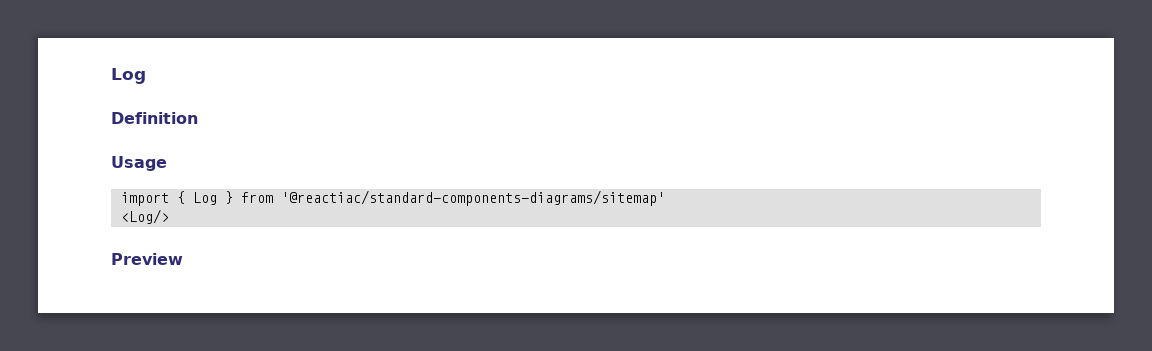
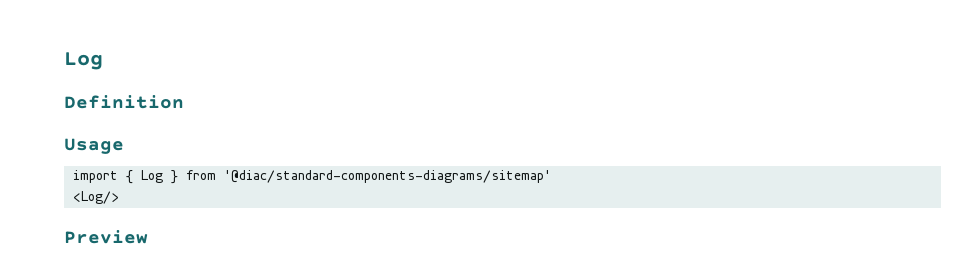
- import { Log } from '@reactiac/standard-components-diagrams/sitemap'
+ import { Log } from '@diac/standard-components-diagrams/sitemap'

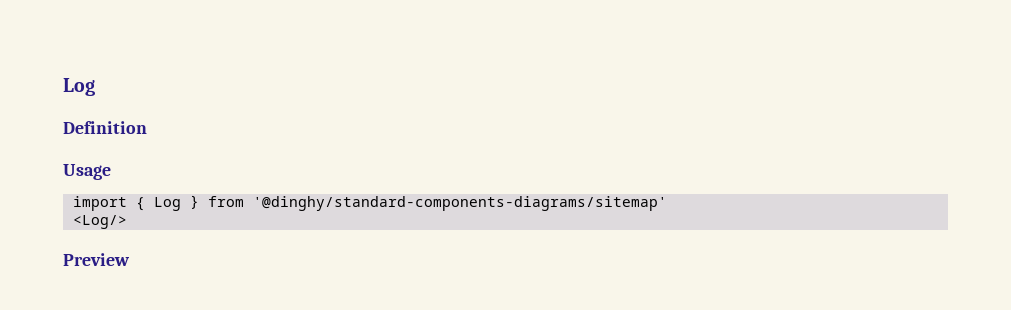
- import { Log } from '@diac/standard-components-diagrams/sitemap'
+ import { Log } from '@dinghy/standard-components-diagrams/sitemap'

